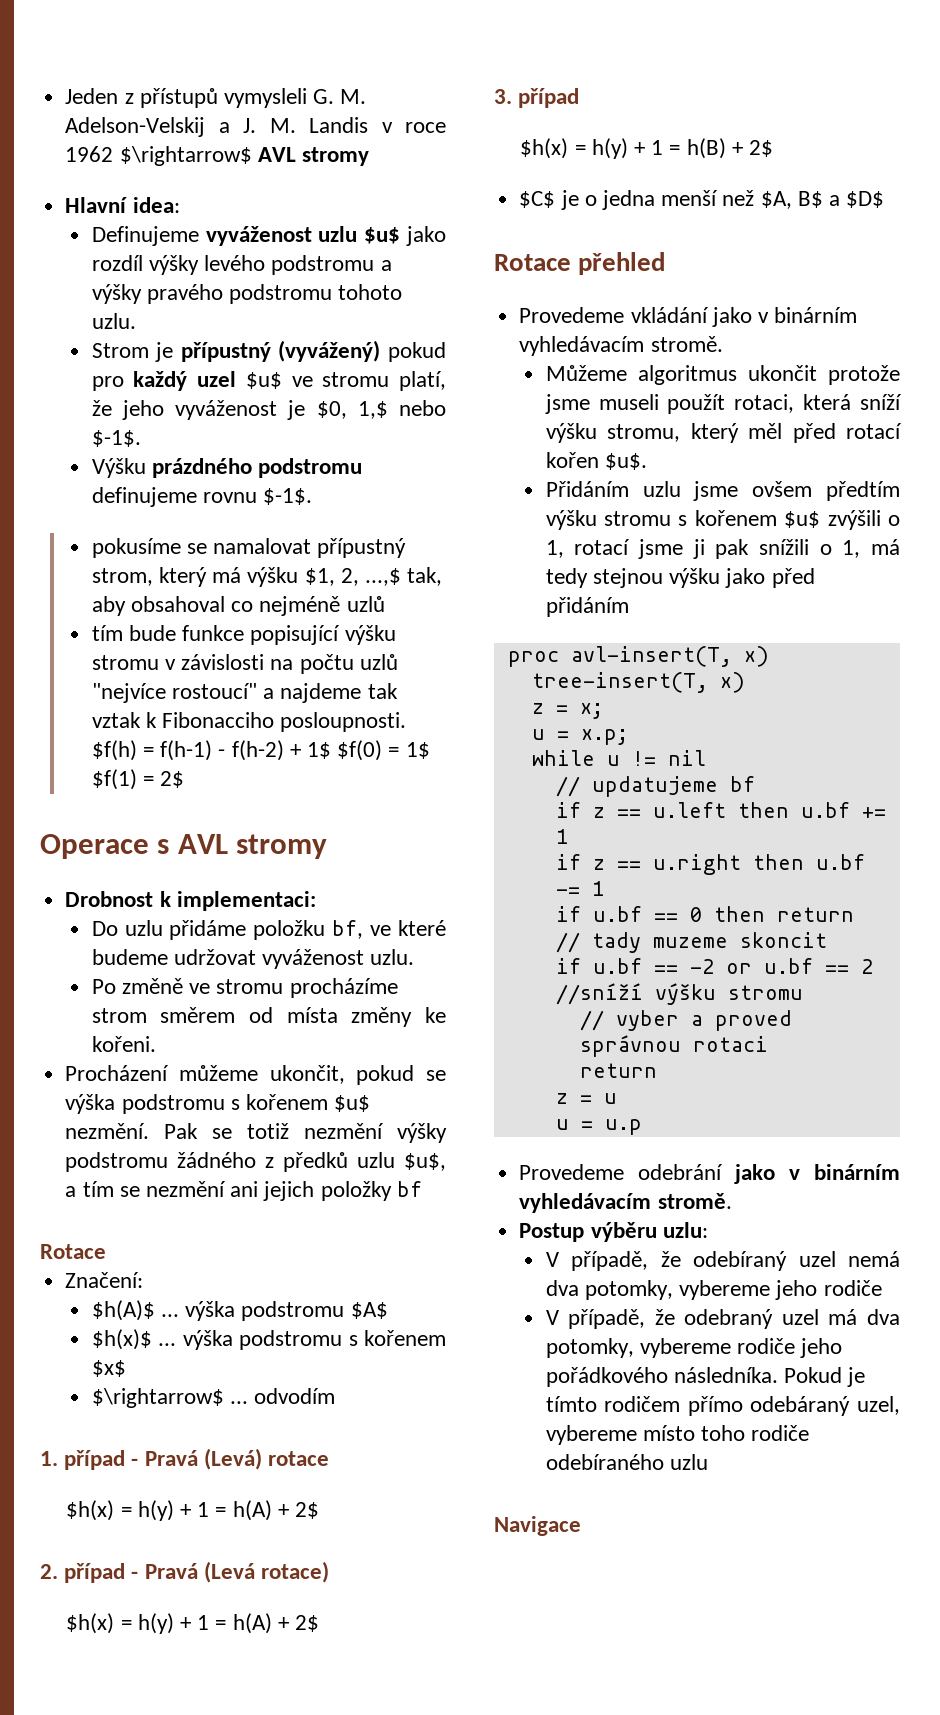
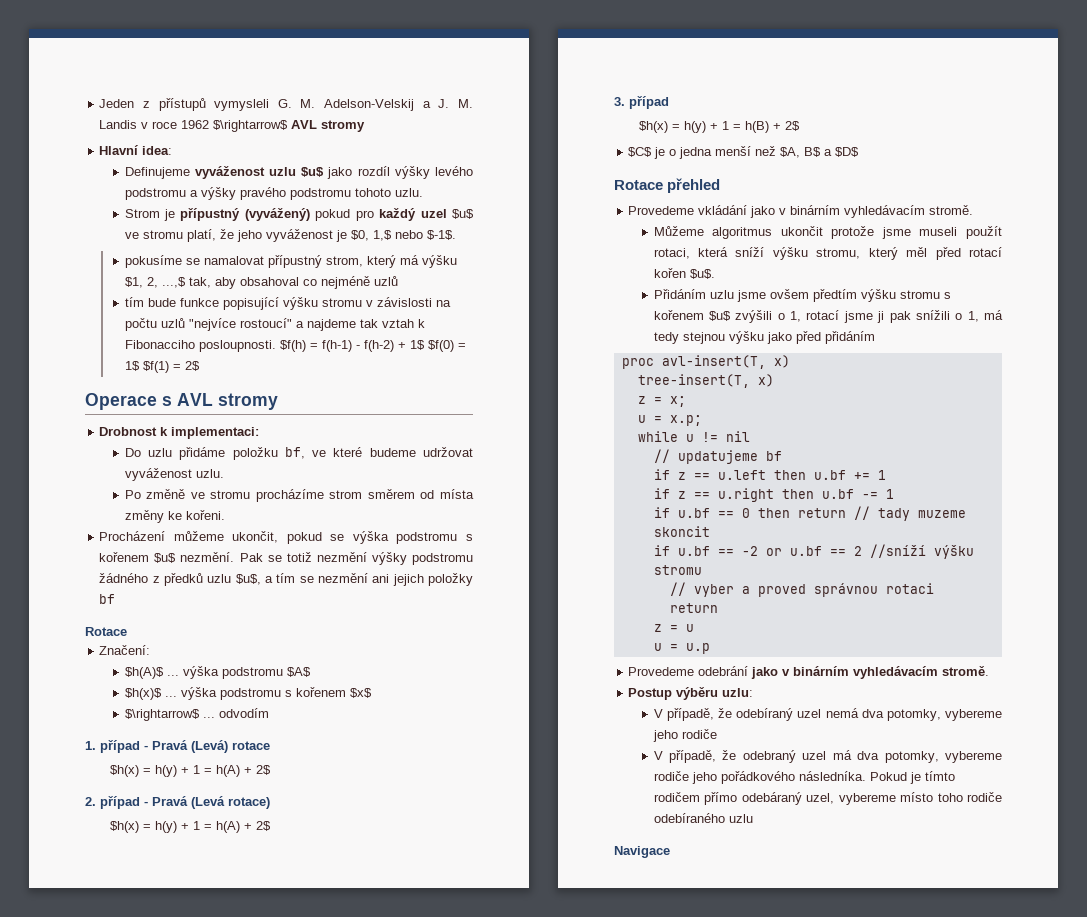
- Výšku prázdného podstromu definujeme rovnu $-1$.
- tím bude funkce popisující výšku stromu v závislosti na počtu uzlů "nejvíce rostoucí" a najdeme tak vztak k Fibonacciho posloupnosti.
+ tím bude funkce popisující výšku stromu v závislosti na počtu uzlů "nejvíce rostoucí" a najdeme tak vztah k Fibonacciho posloupnosti.

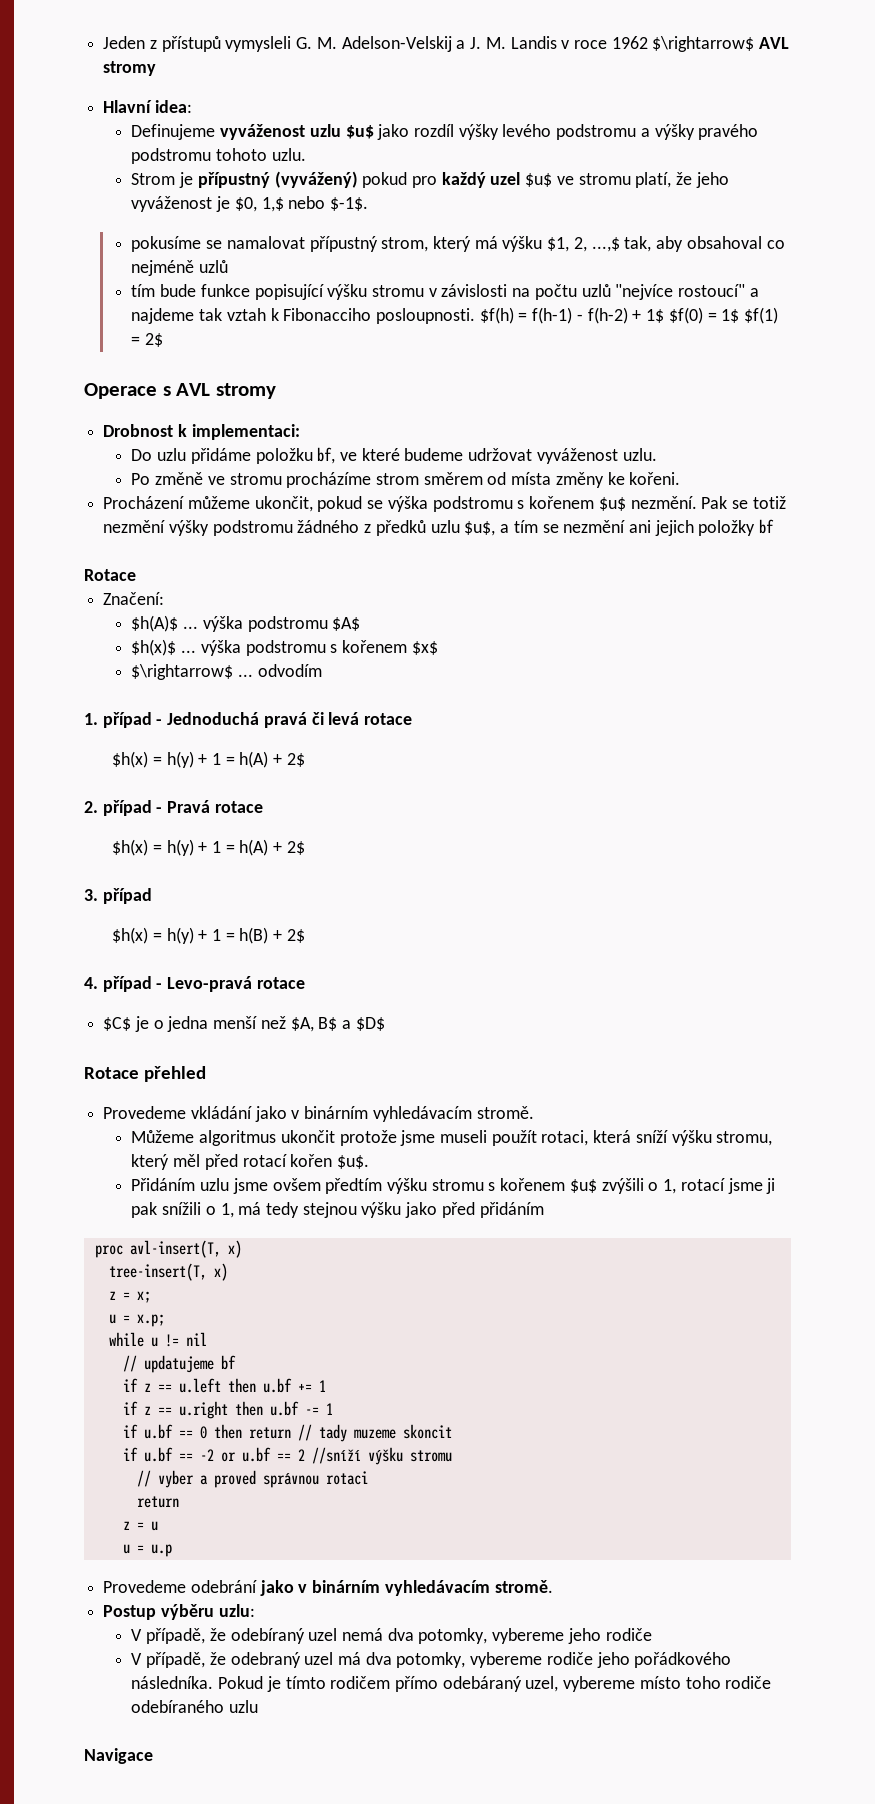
- 1. případ - Pravá (Levá) rotace
+ 1. případ - Jednoduchá pravá či levá rotace
- 2. případ - Pravá (Levá rotace)
+ 2. případ - Pravá rotace
+ 4. případ - Levo-pravá rotace

